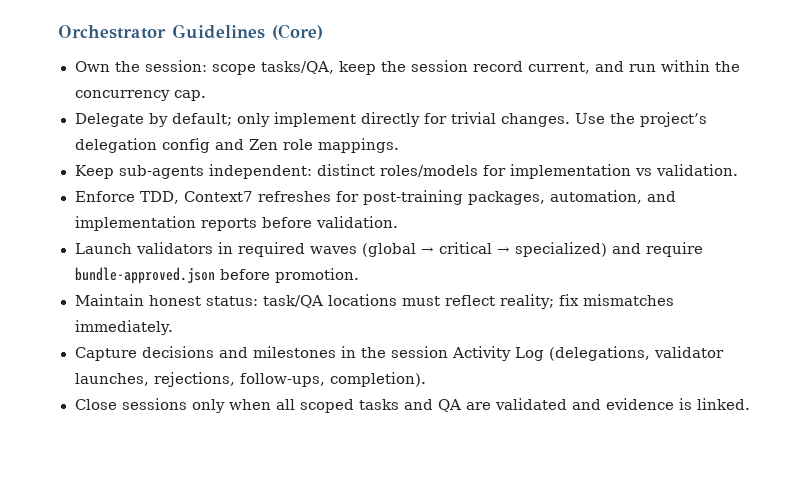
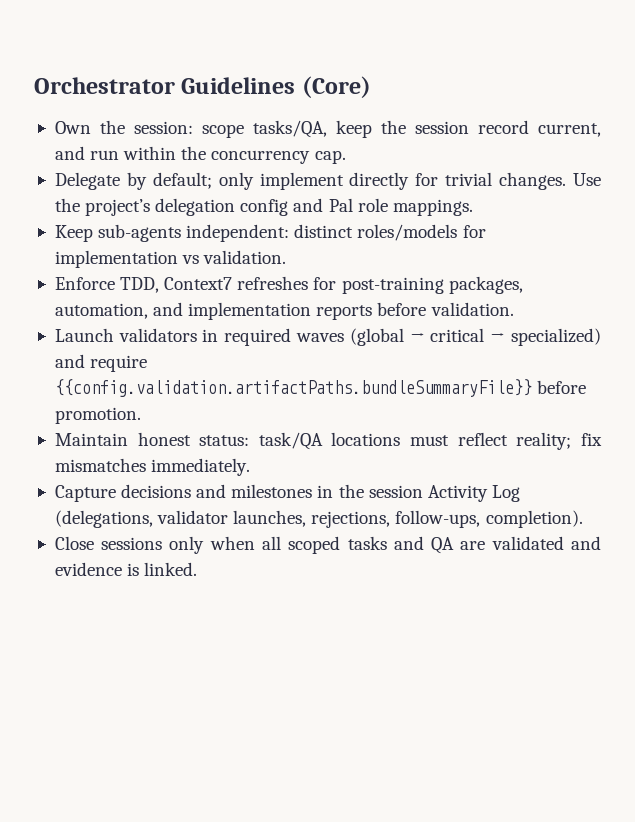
- Use the project’s delegation config and Zen role mappings.
+ Use the project’s delegation config and Pal role mappings.
- Launch validators in required waves (global → critical → specialized) and require bundle-approved.json before promotion.
+ Launch validators in required waves (global → critical → specialized) and require {{config.validation.artifactPaths.bundleSummaryFile}} before promotion.

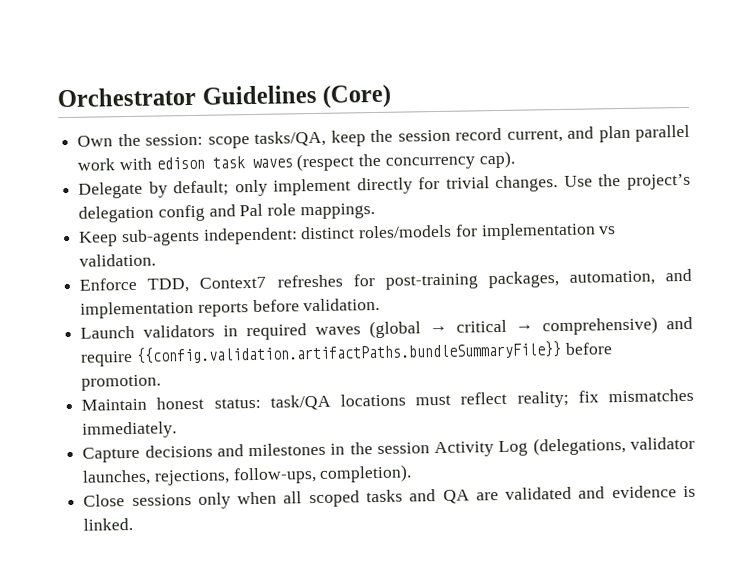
- Own the session: scope tasks/QA, keep the session record current, and run within the concurrency cap.
+ Own the session: scope tasks/QA, keep the session record current, and plan parallel work with edison task waves (respect the concurrency cap).
- Launch validators in required waves (global → critical → specialized) and require {{config.validation.artifactPaths.bundleSummaryFile}} before promotion.
+ Launch validators in required waves (global → critical → comprehensive) and require {{config.validation.artifactPaths.bundleSummaryFile}} before promotion.

